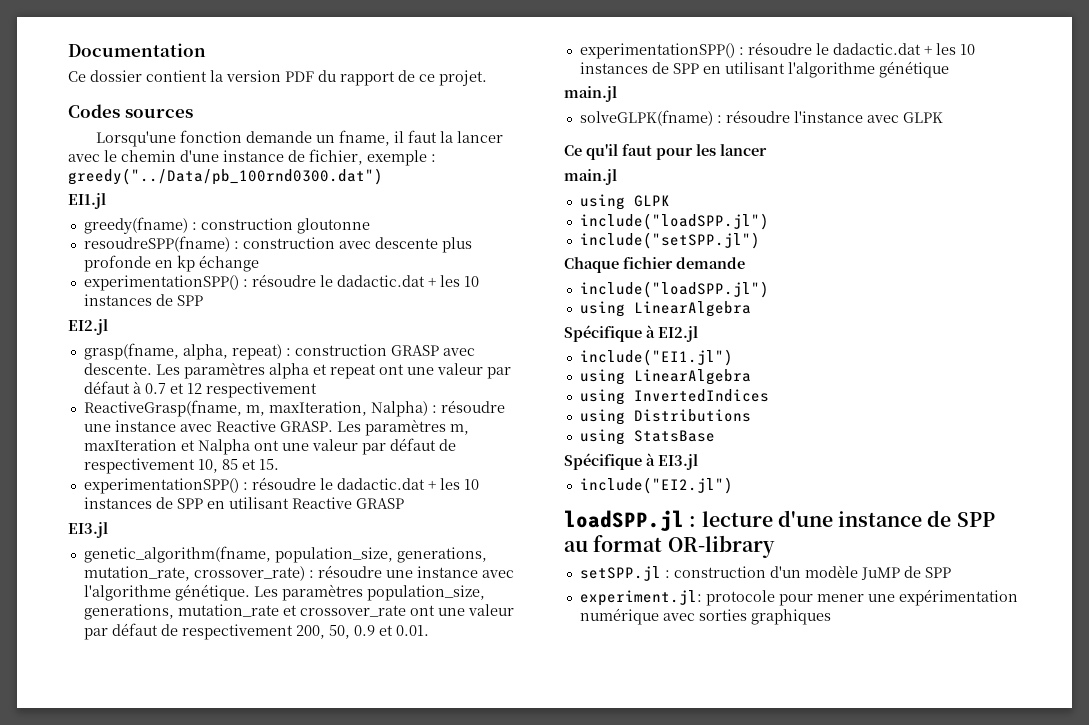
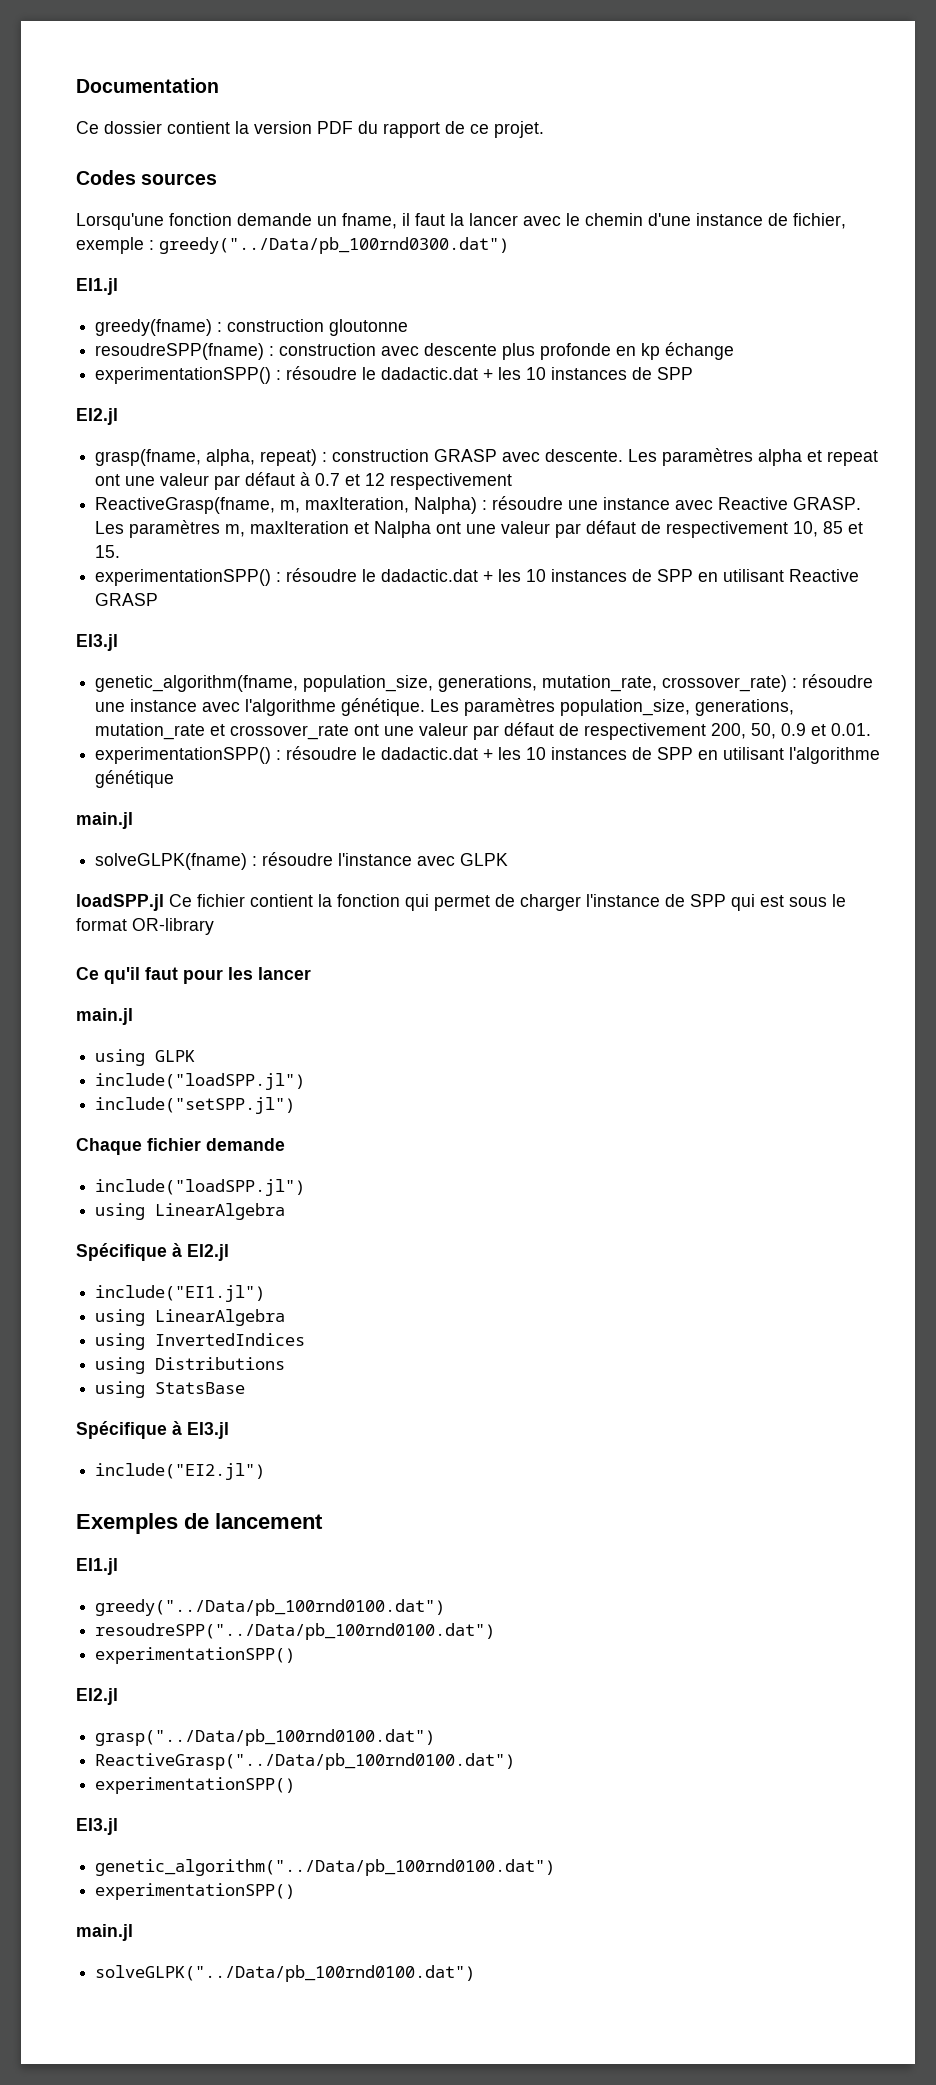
+ loadSPP.jl Ce fichier contient la fonction qui permet de charger l'instance de SPP qui est sous le format OR-library
- loadSPP.jl : lecture d'une instance de SPP au format OR-library
- setSPP.jl : construction d'un modèle JuMP de SPP
- experiment.jl: protocole pour mener une expérimentation numérique avec sorties graphiques
+ Exemples de lancement
+ EI1.jl
+ greedy("../Data/pb_100rnd0100.dat")
+ resoudreSPP("../Data/pb_100rnd0100.dat")
+ experimentationSPP()
+ EI2.jl
+ grasp("../Data/pb_100rnd0100.dat")
+ ReactiveGrasp("../Data/pb_100rnd0100.dat")
+ experimentationSPP()
+ EI3.jl
+ genetic_algorithm("../Data/pb_100rnd0100.dat")
+ experimentationSPP()
+ main.jl
+ solveGLPK("../Data/pb_100rnd0100.dat")

